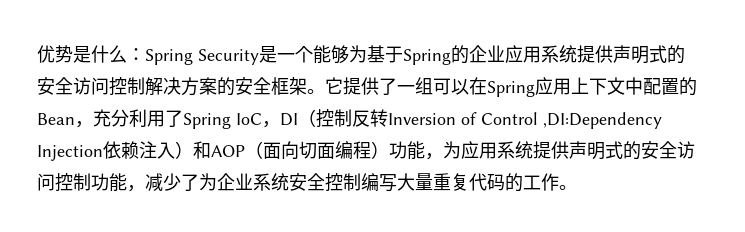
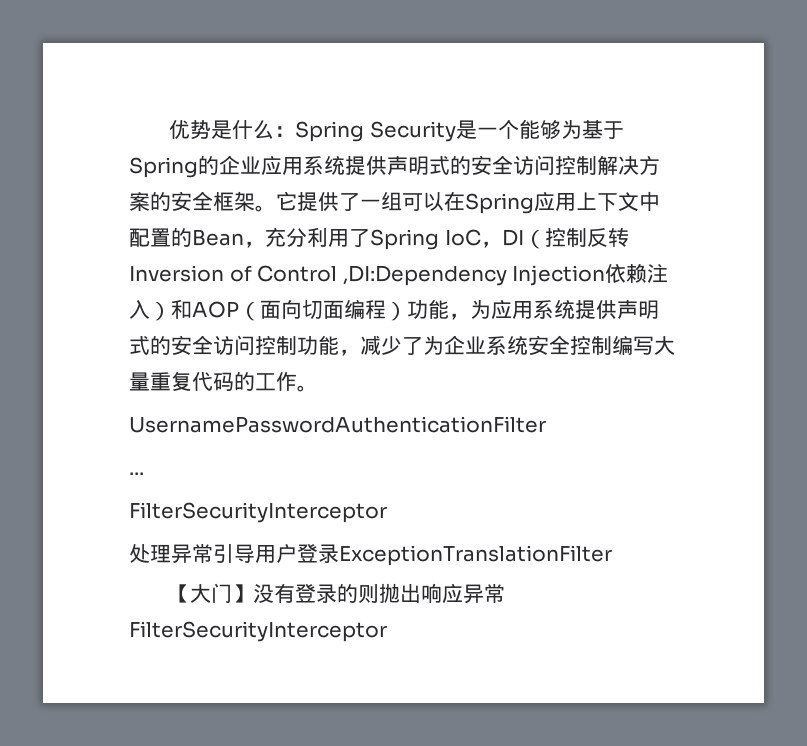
+ UsernamePasswordAuthenticationFilter
+ ...
+ FilterSecurityInterceptor
+ 处理异常引导用户登录ExceptionTranslationFilter
+ 【大门】没有登录的则抛出响应异常FilterSecurityInterceptor

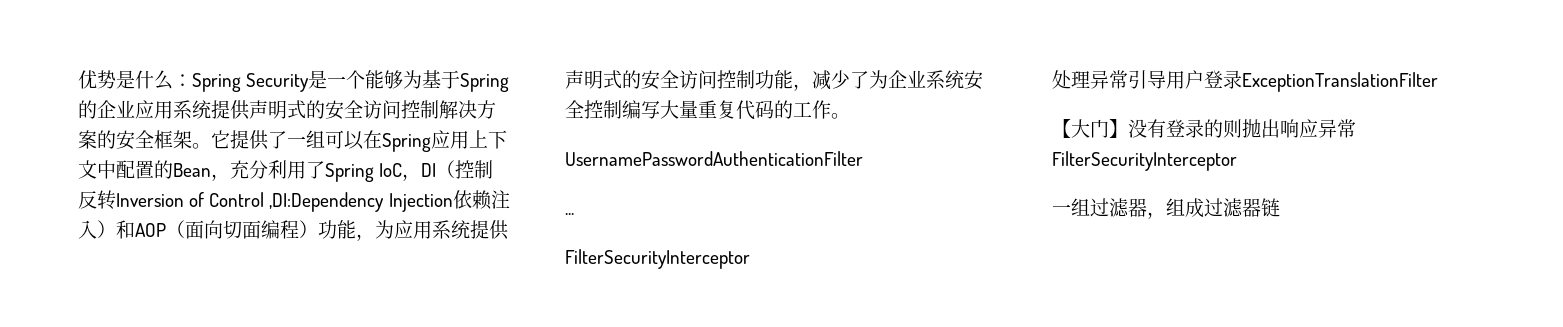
+ 一组过滤器，组成过滤器链

